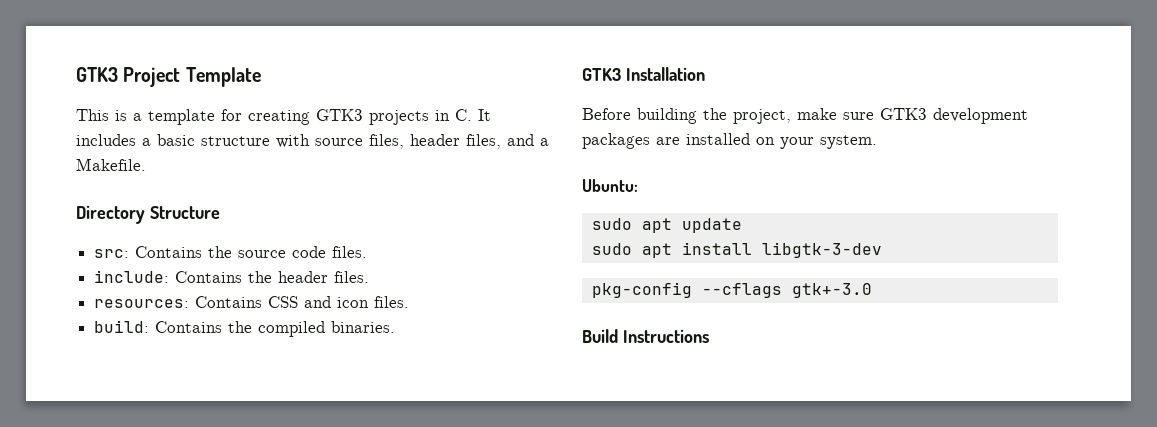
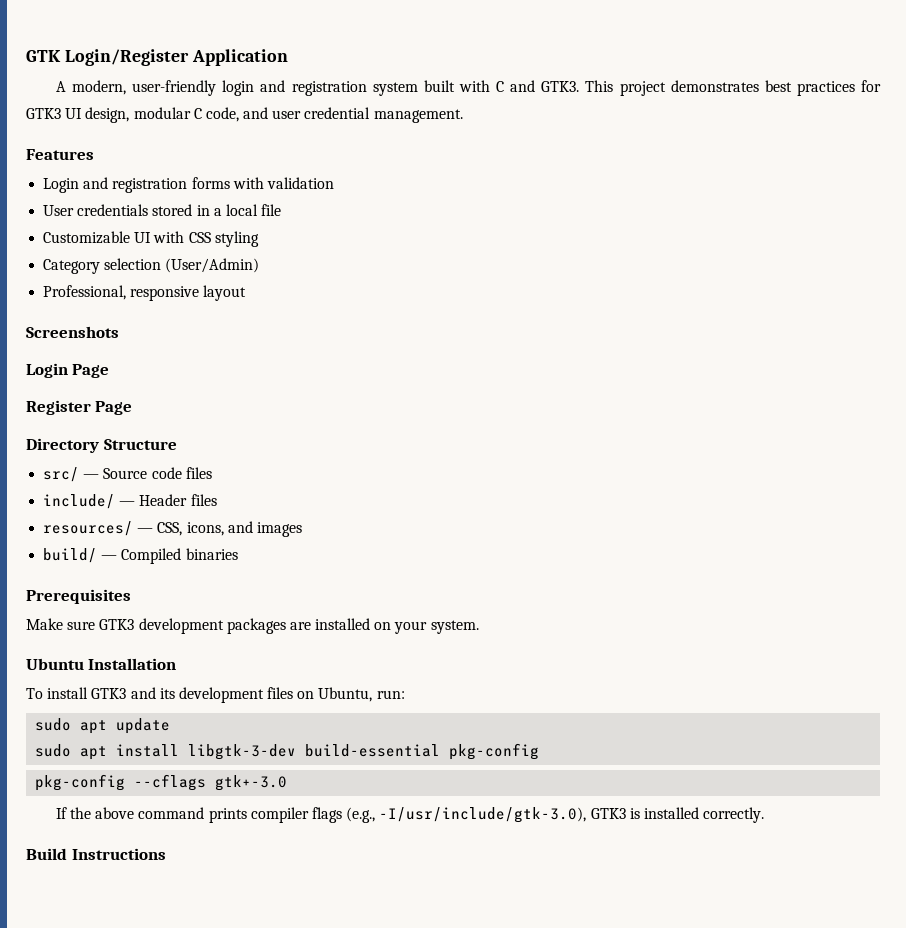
- GTK3 Project Template
- This is a template for creating GTK3 projects in C. It includes a basic structure with source files, header files, and a Makefile.
+ GTK Login/Register Application
+ A modern, user-friendly login and registration system built with C and GTK3. This project demonstrates best practices for GTK3 UI design, modular C code, and user credential management.
+ Features
+ Login and registration forms with validation
+ User credentials stored in a local file
+ Customizable UI with CSS styling
+ Category selection (User/Admin)
+ Professional, responsive layout
+ Screenshots
+ Login Page
+ Register Page
  Directory Structure
- src: Contains the source code files.
- include: Contains the header files.
- resources: Contains CSS and icon files.
- build: Contains the compiled binaries.
- GTK3 Installation
- Before building the project, make sure GTK3 development packages are installed on your system.
+ src/ — Source code files
+ include/ — Header files
+ resources/ — CSS, icons, and images
+ build/ — Compiled binaries
+ Prerequisites
+ Make sure GTK3 development packages are installed on your system.
- Ubuntu:
+ Ubuntu Installation
+ To install GTK3 and its development files on Ubuntu, run:
- sudo apt install libgtk-3-dev
+ sudo apt install libgtk-3-dev build-essential pkg-config
+ If the above command prints compiler flags (e.g., -I/usr/include/gtk-3.0), GTK3 is installed correctly.

